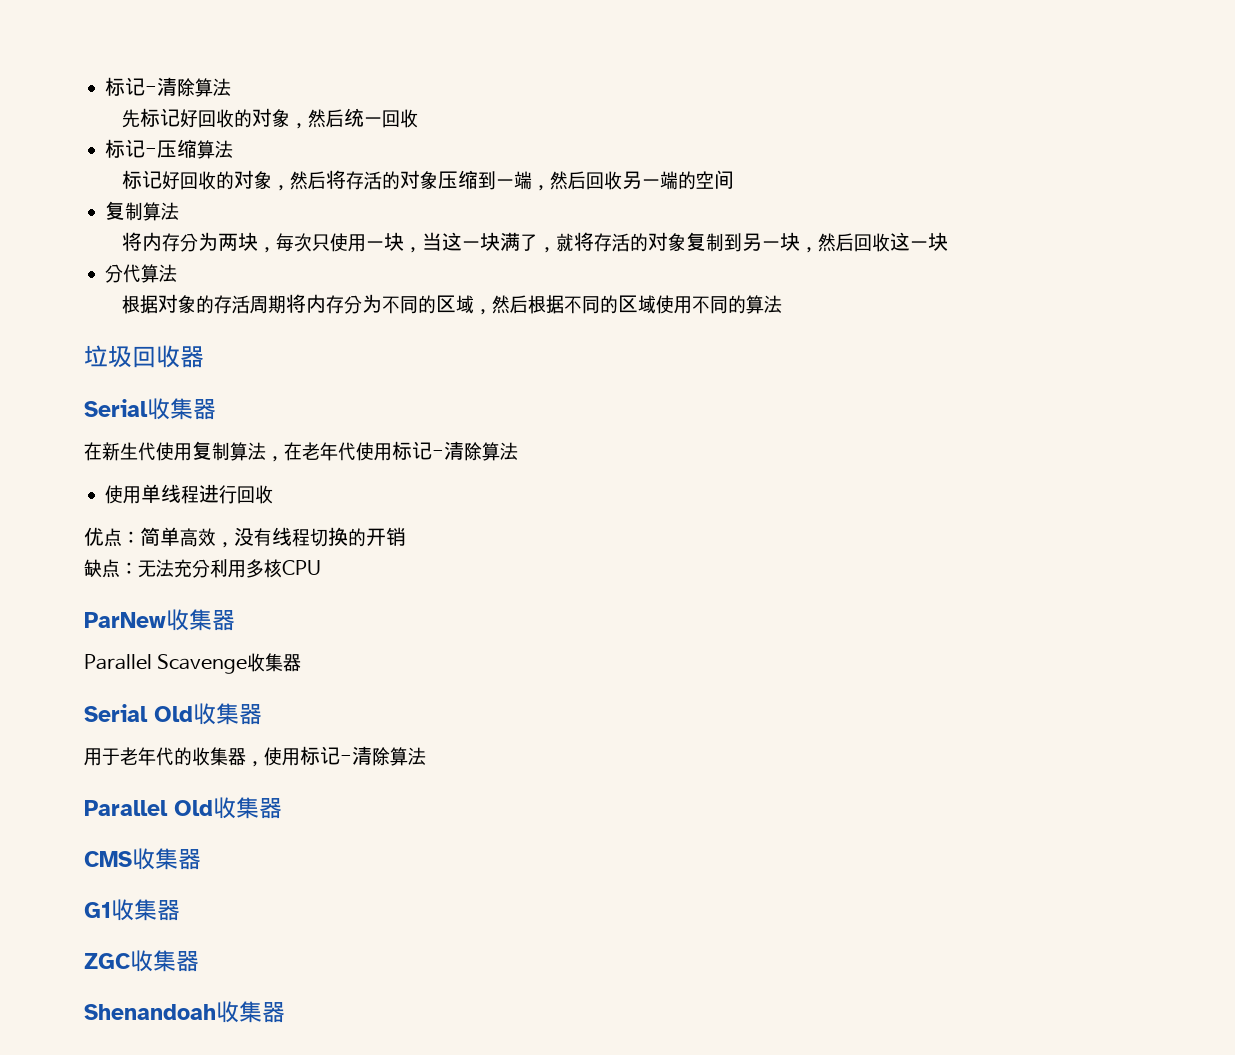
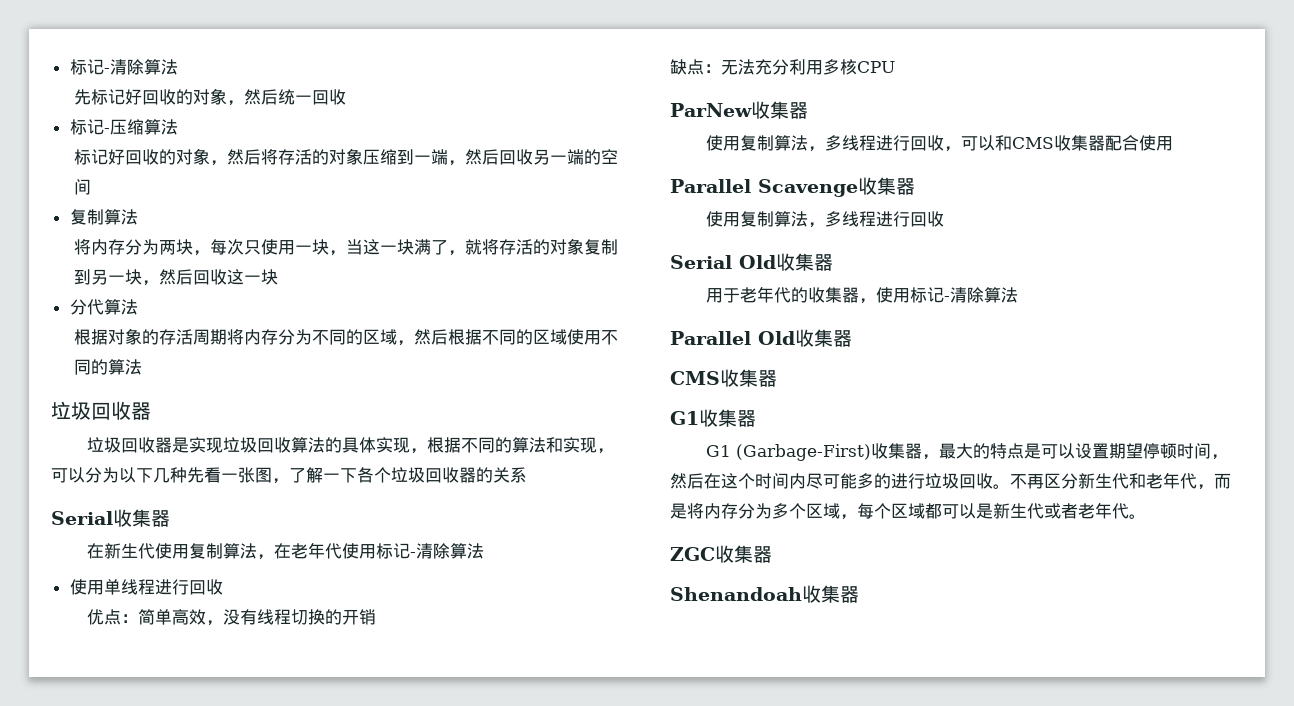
+ 垃圾回收器是实现垃圾回收算法的具体实现，根据不同的算法和实现，可以分为以下几种先看一张图，了解一下各个垃圾回收器的关系
+ 使用复制算法，多线程进行回收，可以和CMS收集器配合使用
  Parallel Scavenge收集器
+ 使用复制算法，多线程进行回收
+ G1 (Garbage-First)收集器，最大的特点是可以设置期望停顿时间，然后在这个时间内尽可能多的进行垃圾回收。不再区分新生代和老年代，而是将内存分为多个区域，每个区域都可以是新生代或者老年代。

